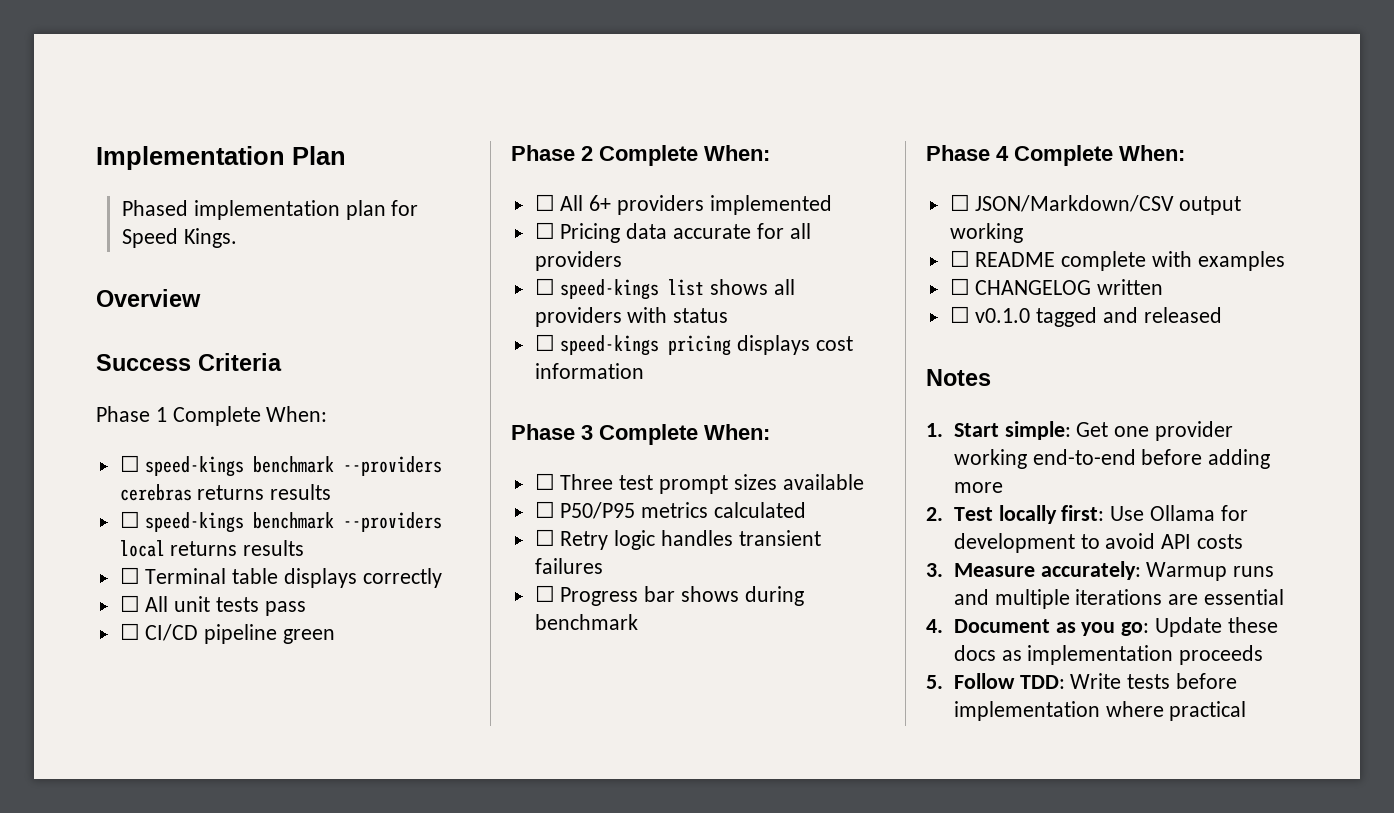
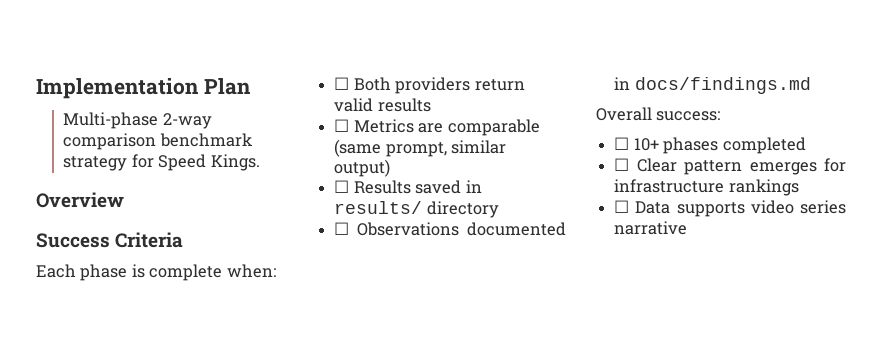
- Phased implementation plan for Speed Kings.
+ Multi-phase 2-way comparison benchmark strategy for Speed Kings.
- Phase 1 Complete When:
- ☐ speed-kings benchmark --providers cerebras returns results
- ☐ speed-kings benchmark --providers local returns results
- ☐ Terminal table displays correctly
- ☐ All unit tests pass
- ☐ CI/CD pipeline green
- Phase 2 Complete When:
- ☐ All 6+ providers implemented
- ☐ Pricing data accurate for all providers
- ☐ speed-kings list shows all providers with status
- ☐ speed-kings pricing displays cost information
- Phase 3 Complete When:
- ☐ Three test prompt sizes available
- ☐ P50/P95 metrics calculated
- ☐ Retry logic handles transient failures
- ☐ Progress bar shows during benchmark
- Phase 4 Complete When:
- ☐ JSON/Markdown/CSV output working
- ☐ README complete with examples
- ☐ CHANGELOG written
- ☐ v0.1.0 tagged and released
- Notes
- 1. Start simple: Get one provider working end-to-end before adding more
- 2. Test locally first: Use Ollama for development to avoid API costs
- 3. Measure accurately: Warmup runs and multiple iterations are essential
- 4. Document as you go: Update these docs as implementation proceeds
- 5. Follow TDD: Write tests before implementation where practical
+ Each phase is complete when:
+ ☐ Both providers return valid results
+ ☐ Metrics are comparable (same prompt, similar output)
+ ☐ Results saved in results/ directory
+ ☐ Observations documented in docs/findings.md
+ Overall success:
+ ☐ 10+ phases completed
+ ☐ Clear pattern emerges for infrastructure rankings
+ ☐ Data supports video series narrative

